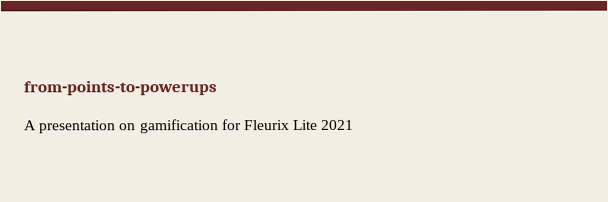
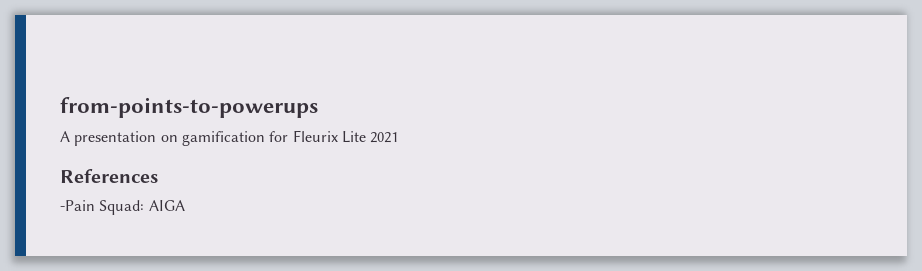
+ References
+ -Pain Squad: AIGA

